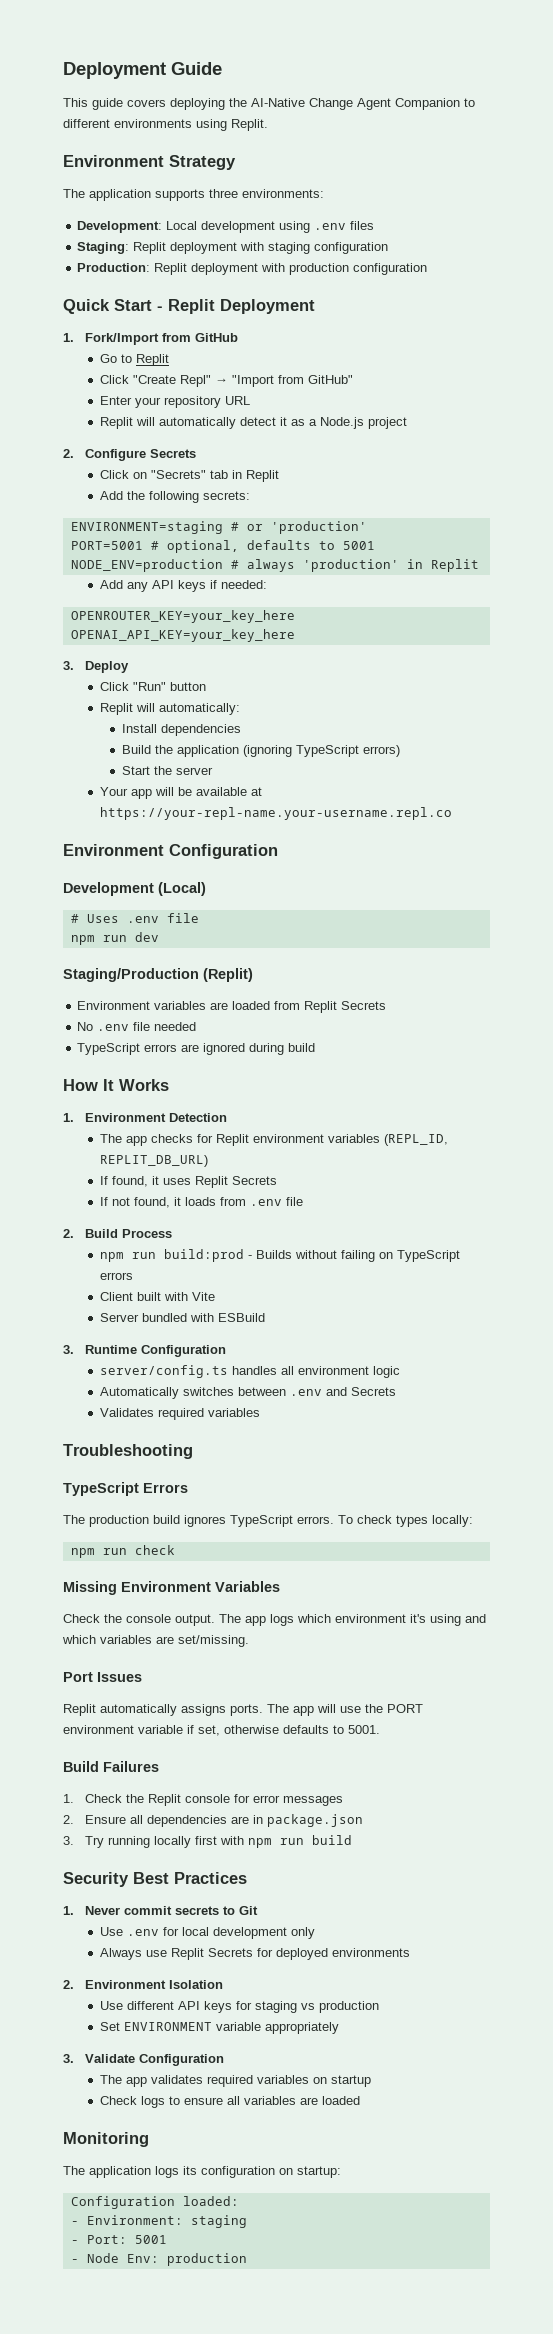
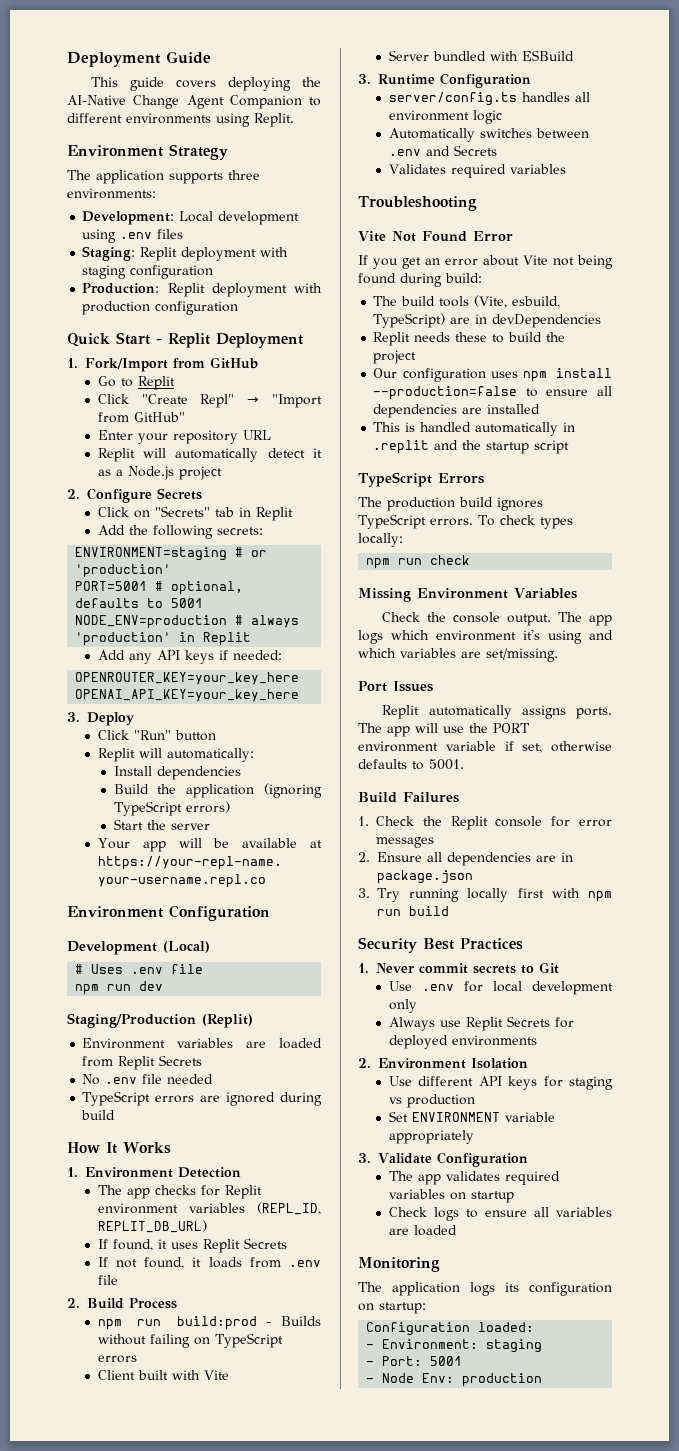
+ Vite Not Found Error
+ If you get an error about Vite not being found during build:
+ The build tools (Vite, esbuild, TypeScript) are in devDependencies
+ Replit needs these to build the project
+ Our configuration uses npm install --production=false to ensure all dependencies are installed
+ This is handled automatically in .replit and the startup script

